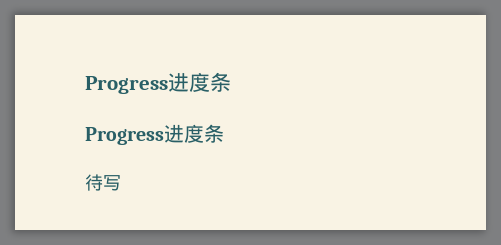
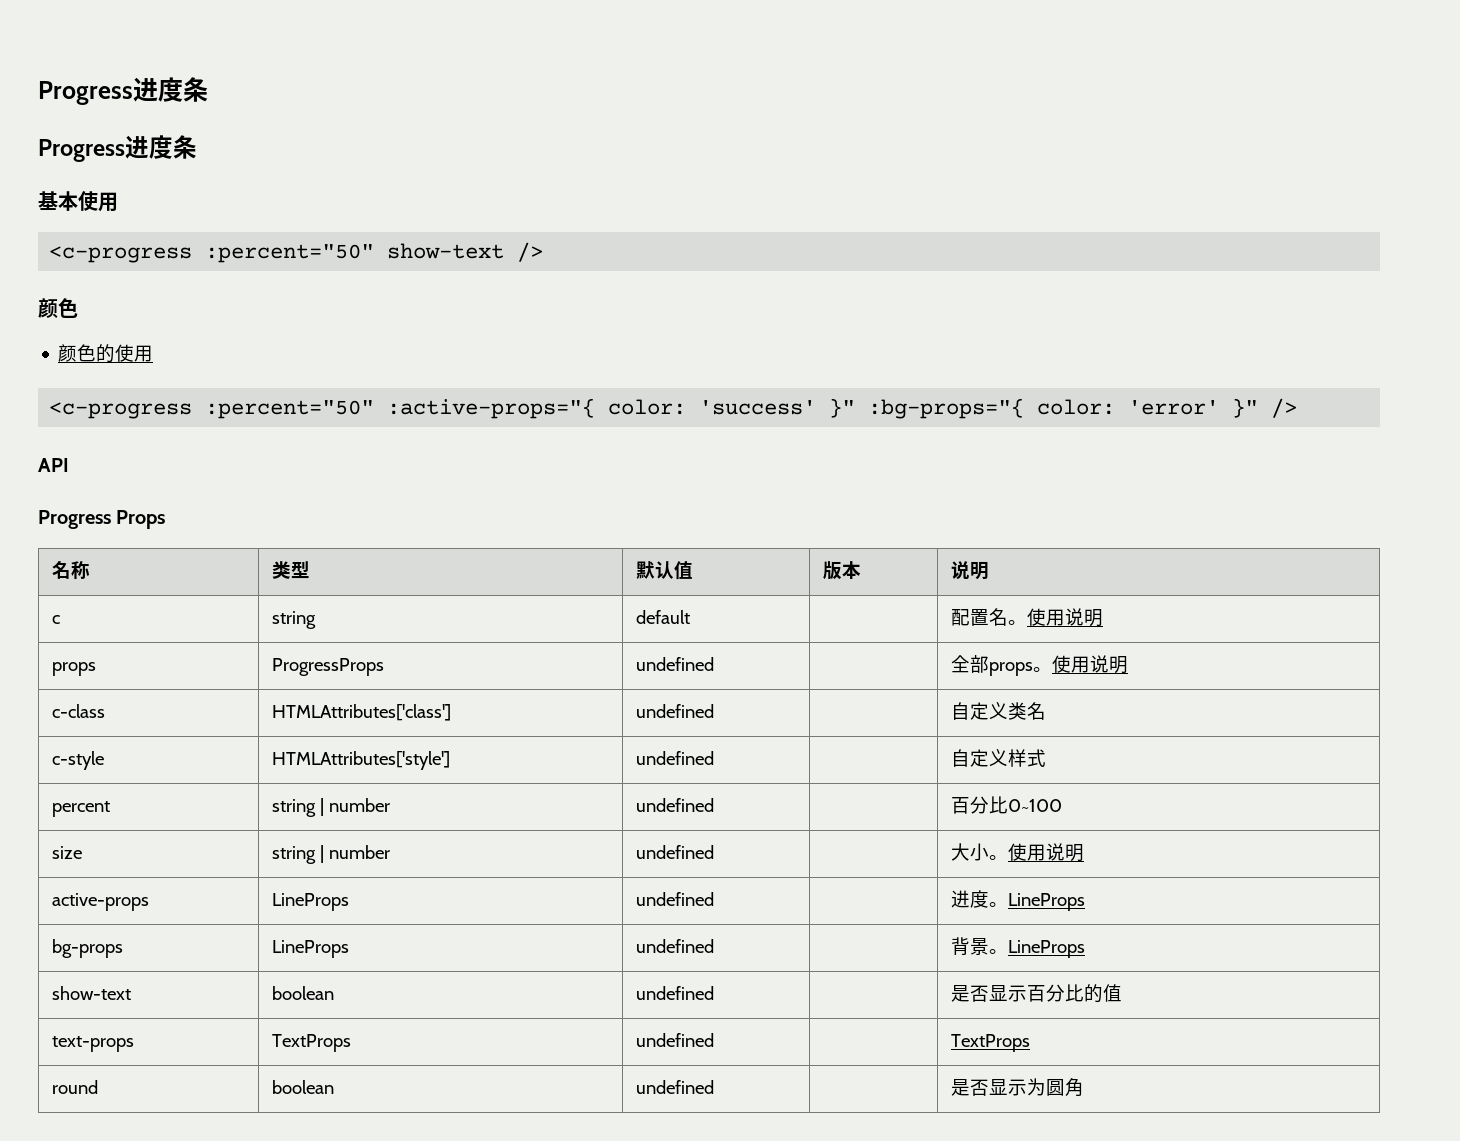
- 待写
+ 基本使用
+ <c-progress :percent="50" show-text />
+ 颜色
+ 颜色的使用
+ <c-progress :percent="50" :active-props="{ color: 'success' }" :bg-props="{ color: 'error' }" />
+ API
+ Progress Props
+ 名称 | 类型 | 默认值 | 版本 | 说明
+ c | string | default | | 配置名。使用说明
+ props | ProgressProps | undefined | | 全部props。使用说明
+ c-class | HTMLAttributes['class'] | undefined | | 自定义类名
+ c-style | HTMLAttributes['style'] | undefined | | 自定义样式
+ percent | string | number | undefined | | 百分比0~100
+ size | string | number | undefined | | 大小。使用说明
+ active-props | LineProps | undefined | | 进度。LineProps
+ bg-props | LineProps | undefined | | 背景。LineProps
+ show-text | boolean | undefined | | 是否显示百分比的值
+ text-props | TextProps | undefined | | TextProps
+ round | boolean | undefined | | 是否显示为圆角

